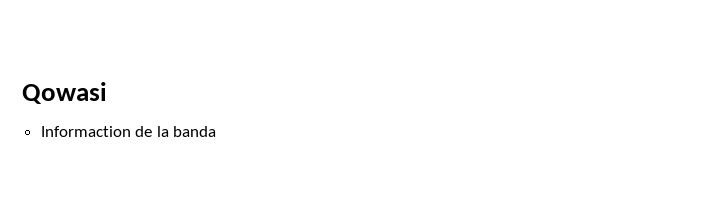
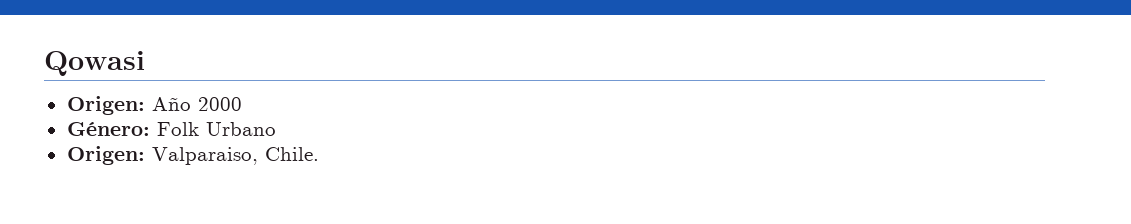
- Informaction de la banda
+ Origen: Año 2000
+ Género: Folk Urbano
+ Origen: Valparaiso, Chile.

